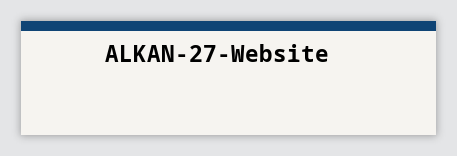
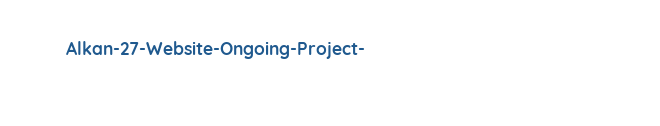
- ALKAN-27-Website
+ Alkan-27-Website-Ongoing-Project-

